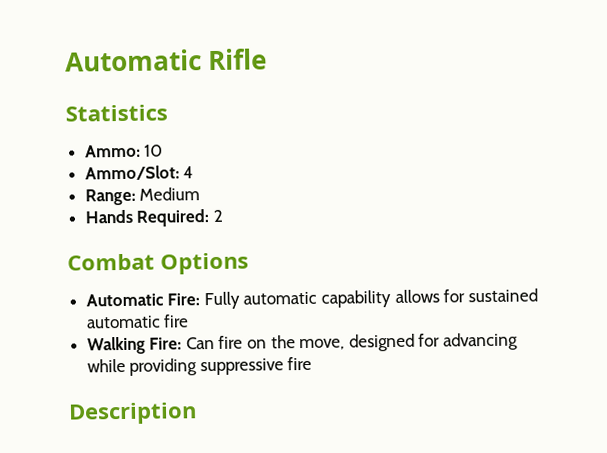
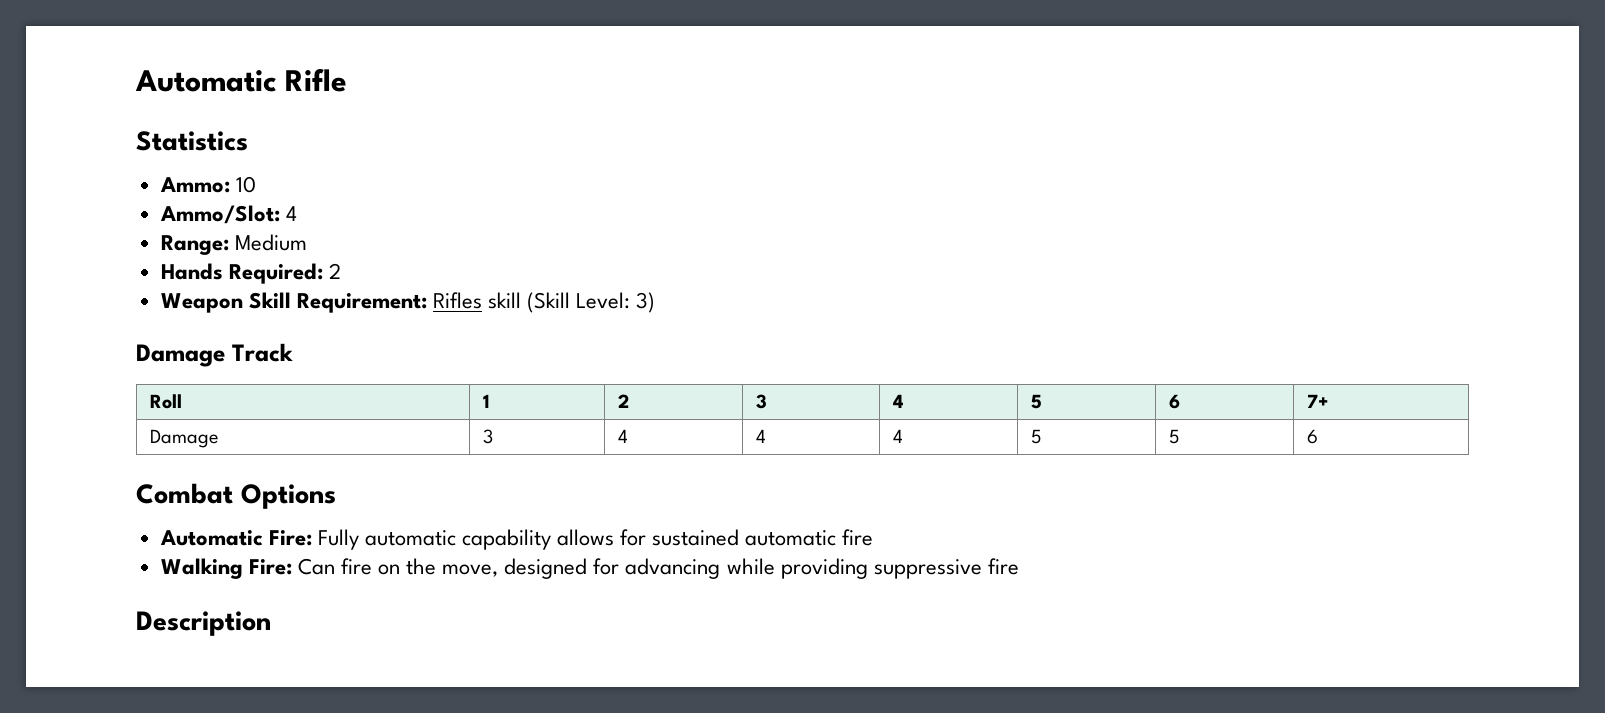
+ Weapon Skill Requirement: Rifles skill (Skill Level: 3)
+ Damage Track
+ Roll | 1 | 2 | 3 | 4 | 5 | 6 | 7+
+ Damage | 3 | 4 | 4 | 4 | 5 | 5 | 6

